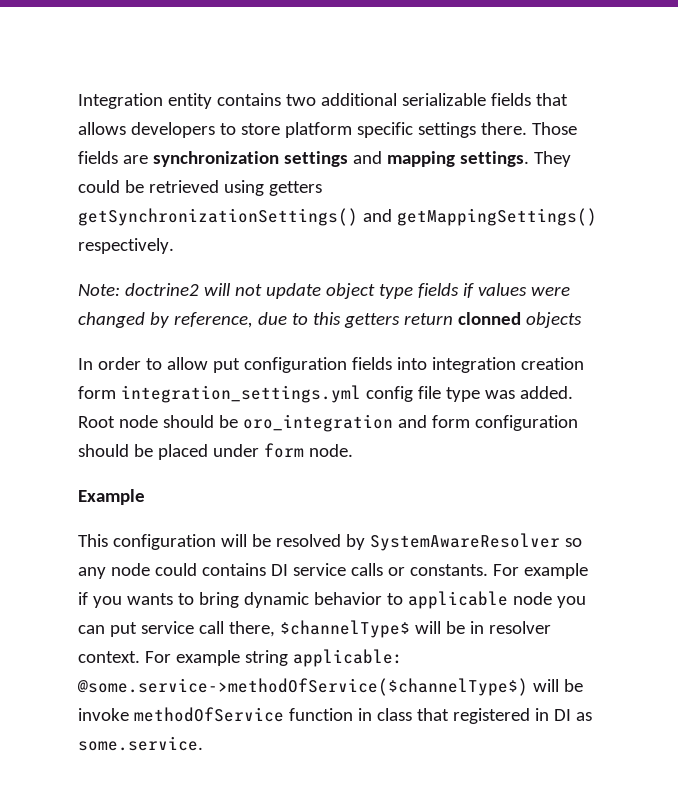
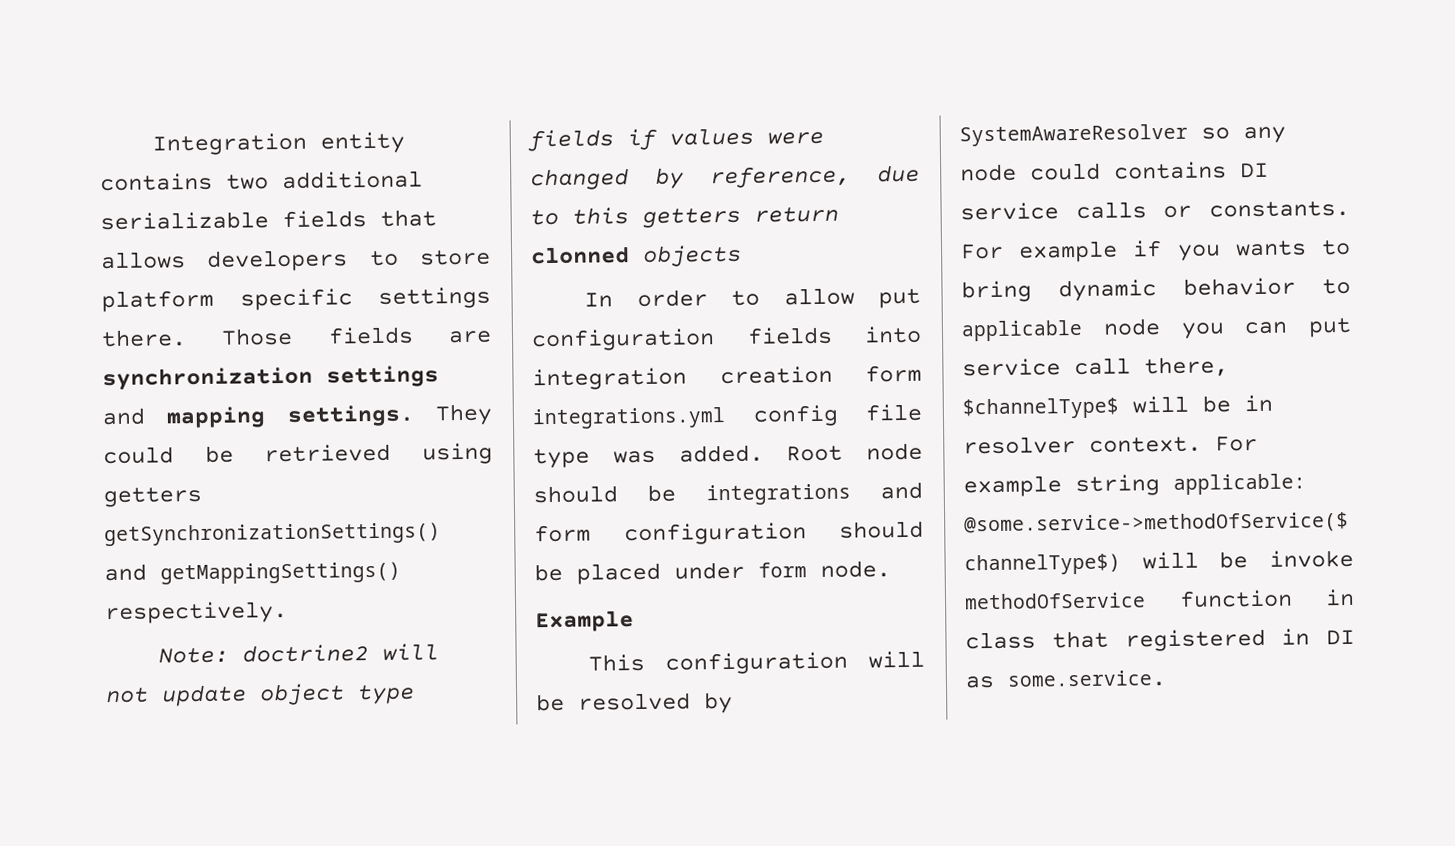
- In order to allow put configuration fields into integration creation form integration_settings.yml config file type was added.
+ In order to allow put configuration fields into integration creation form integrations.yml config file type was added.
- Root node should be oro_integration and form configuration should be placed under form node.
+ Root node should be integrations and form configuration should be placed under form node.

